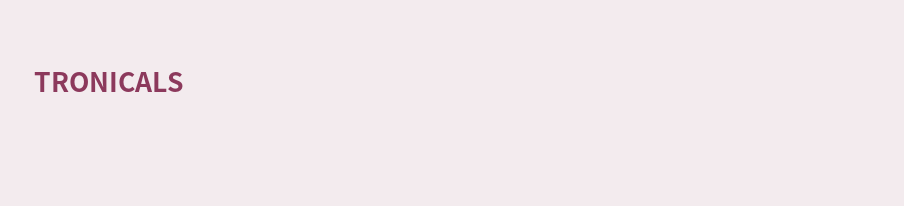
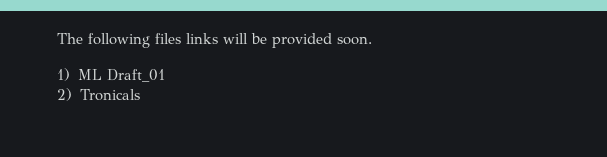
- TRONICALS
+ The following files links will be provided soon.
+ 1) ML Draft_01
+ 2) Tronicals

